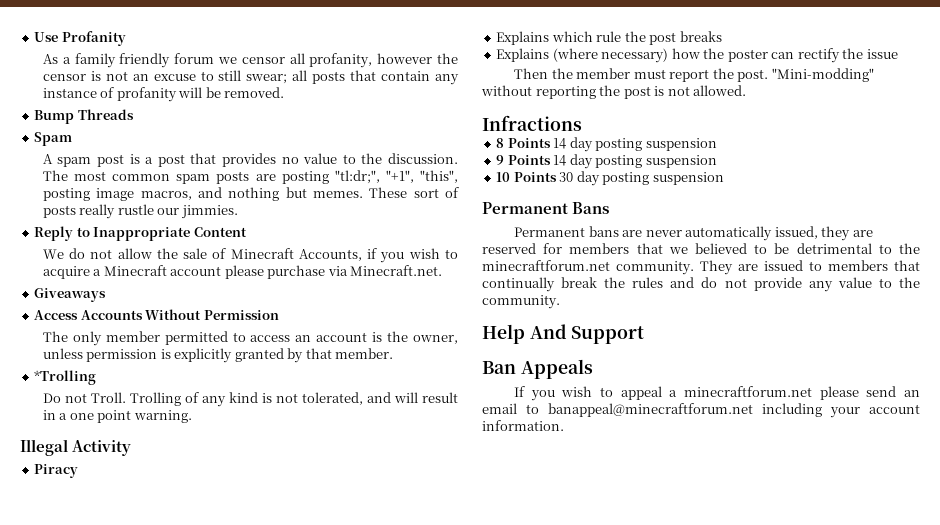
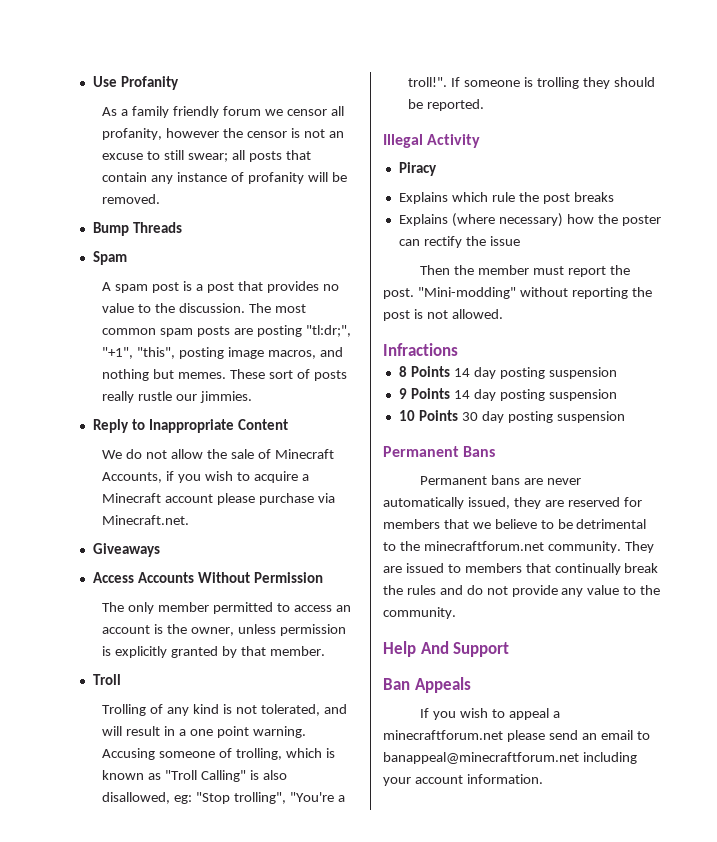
- *Trolling
- Do not Troll. Trolling of any kind is not tolerated, and will result in a one point warning.
+ Troll
+ Trolling of any kind is not tolerated, and will result in a one point warning. Accusing someone of trolling, which is known as "Troll Calling" is also disallowed, eg: "Stop trolling", "You're a troll!". If someone is trolling they should be reported.
- Permanent bans are never automatically issued, they are reserved for members that we believed to be detrimental to the minecraftforum.net community.
+ Permanent bans are never automatically issued, they are reserved for members that we believe to be detrimental to the minecraftforum.net community.

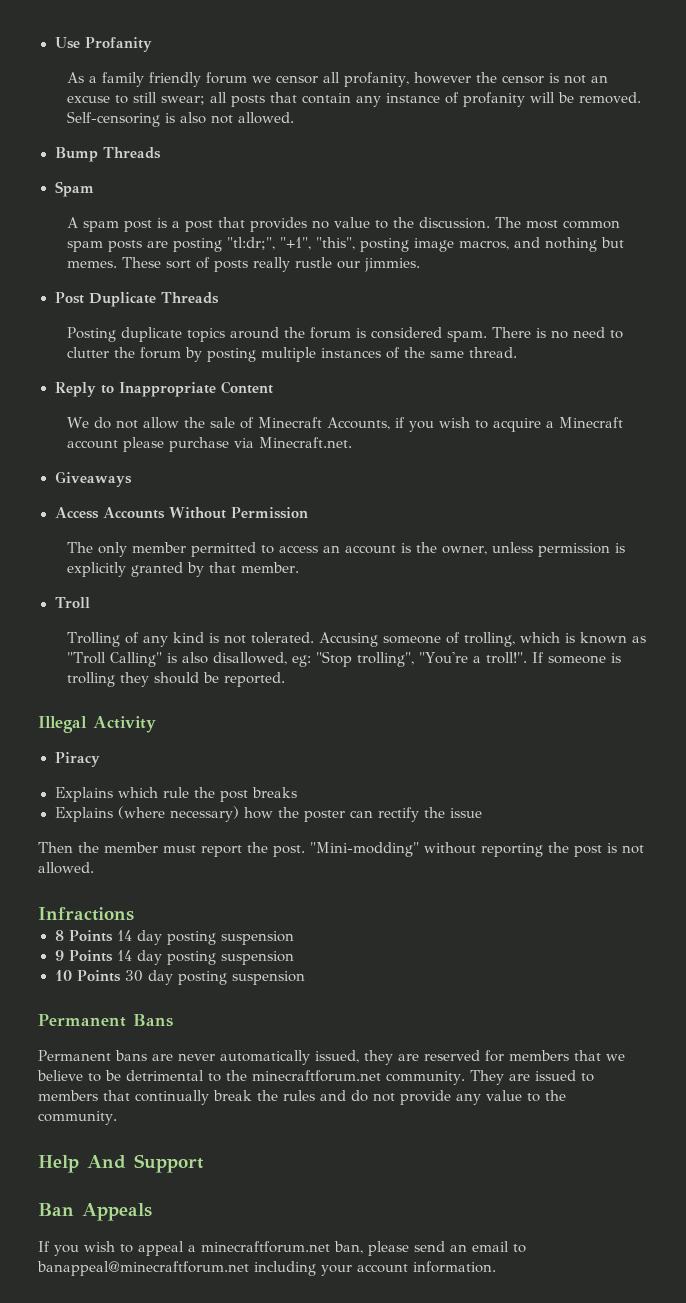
+ Self-censoring is also not allowed.
+ Post Duplicate Threads
+ Posting duplicate topics around the forum is considered spam. There is no need to clutter the forum by posting multiple instances of the same thread.
- Trolling of any kind is not tolerated, and will result in a one point warning.
+ Trolling of any kind is not tolerated.
- If you wish to appeal a minecraftforum.net please send an email to banappeal@minecraftforum.net including your account information.
+ If you wish to appeal a minecraftforum.net ban, please send an email to banappeal@minecraftforum.net including your account information.

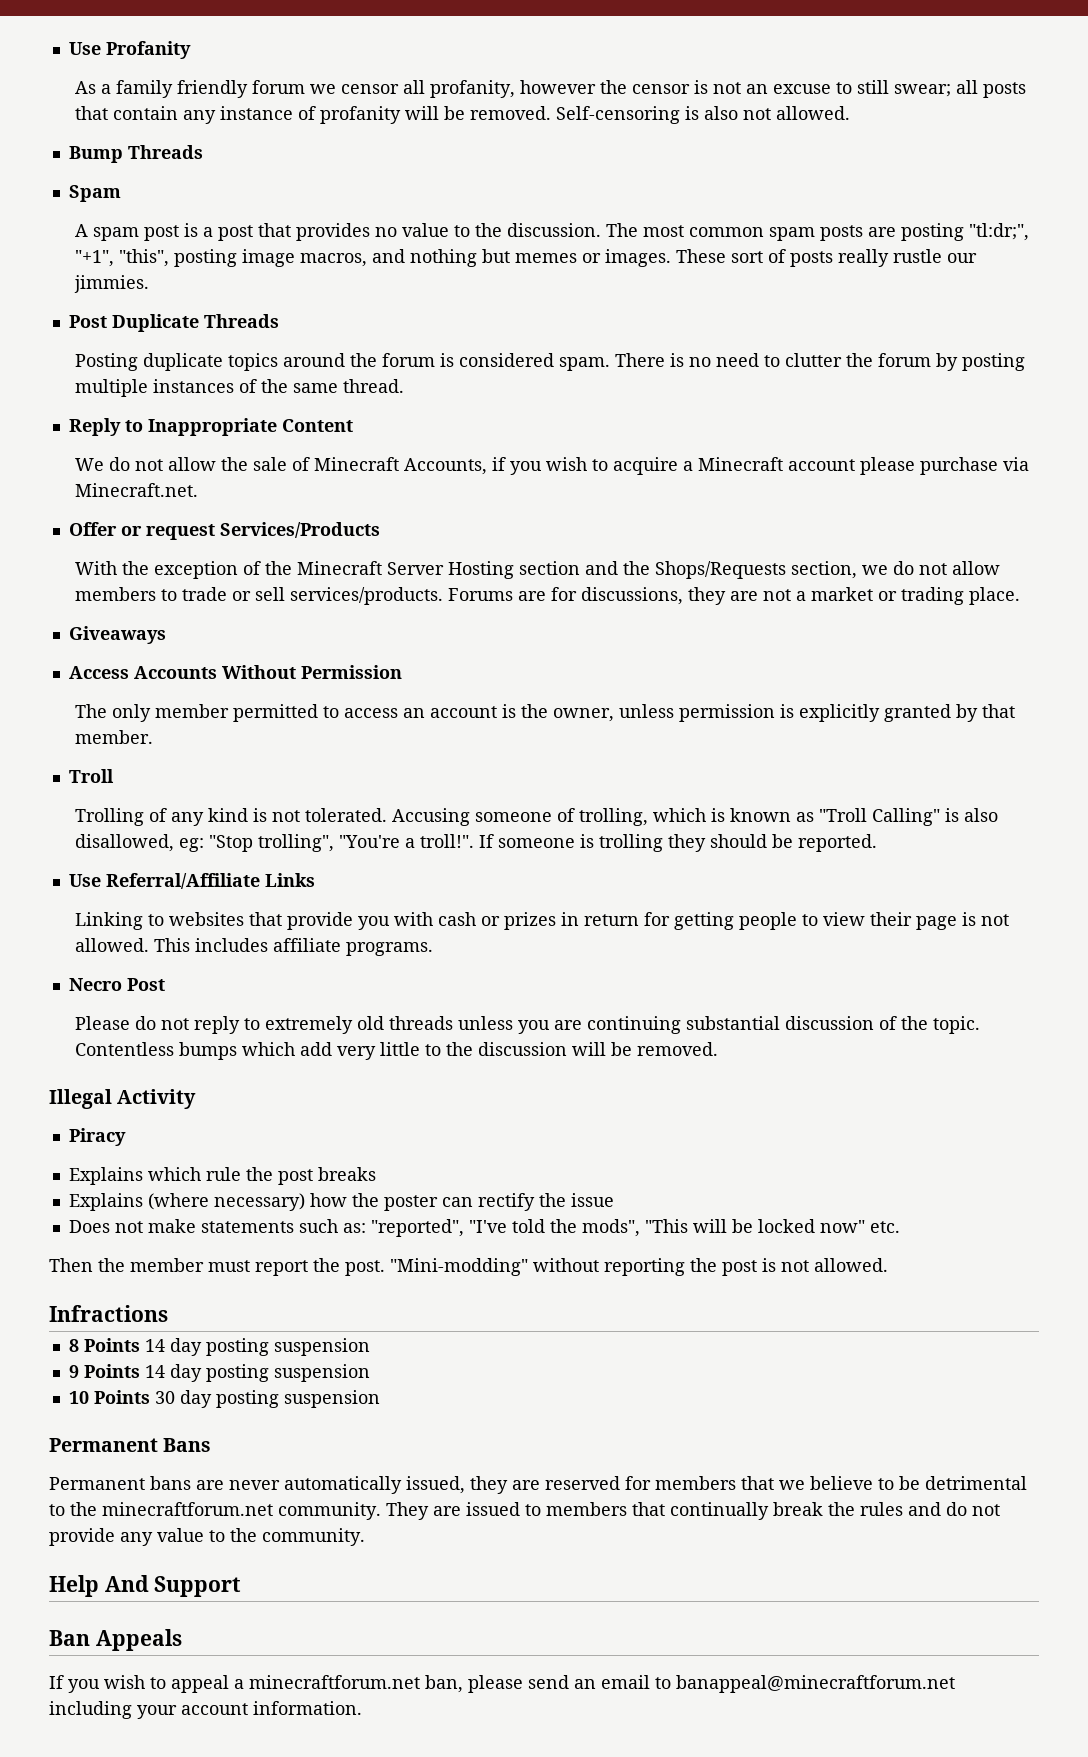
- The most common spam posts are posting "tl:dr;", "+1", "this", posting image macros, and nothing but memes.
+ The most common spam posts are posting "tl:dr;", "+1", "this", posting image macros, and nothing but memes or images.
+ Offer or request Services/Products
+ With the exception of the Minecraft Server Hosting section and the Shops/Requests section, we do not allow members to trade or sell services/products. Forums are for discussions, they are not a market or trading place.
+ Use Referral/Affiliate Links
+ Linking to websites that provide you with cash or prizes in return for getting people to view their page is not allowed. This includes affiliate programs.
+ Necro Post
+ Please do not reply to extremely old threads unless you are continuing substantial discussion of the topic. Contentless bumps which add very little to the discussion will be removed.
+ Does not make statements such as: "reported", "I've told the mods", "This will be locked now" etc.

